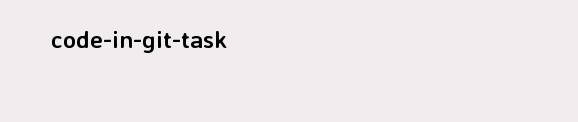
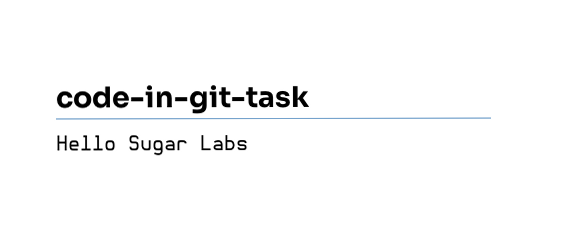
+ Hello Sugar Labs

